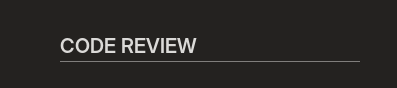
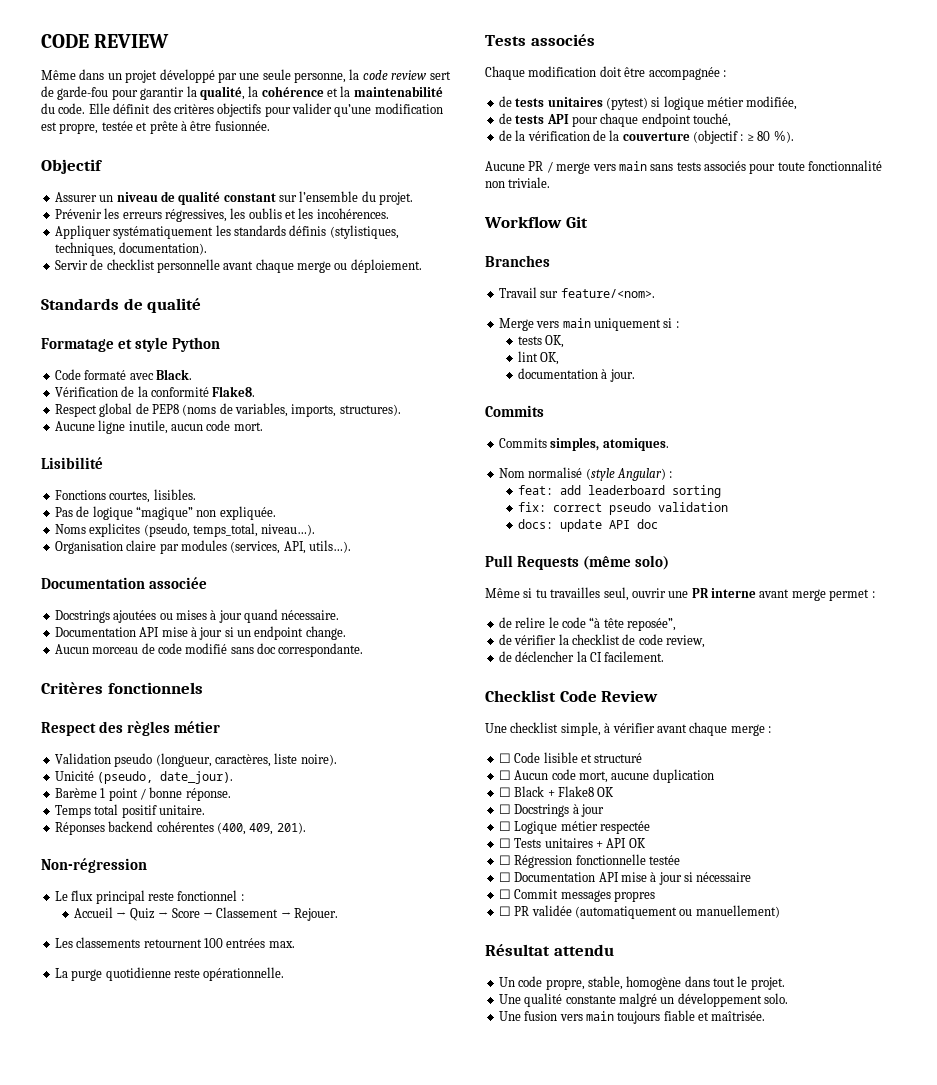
+ Même dans un projet développé par une seule personne, la code review sert de garde-fou pour garantir la qualité, la cohérence et la maintenabilité du code. Elle définit des critères objectifs pour valider qu’une modification est propre, testée et prête à être fusionnée.
+ Objectif
+ Assurer un niveau de qualité constant sur l’ensemble du projet.
+ Prévenir les erreurs régressives, les oublis et les incohérences.
+ Appliquer systématiquement les standards définis (stylistiques, techniques, documentation).
+ Servir de checklist personnelle avant chaque merge ou déploiement.
+ Standards de qualité
+ Formatage et style Python
+ Code formaté avec Black.
+ Vérification de la conformité Flake8.
+ Respect global de PEP8 (noms de variables, imports, structures).
+ Aucune ligne inutile, aucun code mort.
+ Lisibilité
+ Fonctions courtes, lisibles.
+ Pas de logique “magique” non expliquée.
+ Noms explicites (pseudo, temps_total, niveau…).
+ Organisation claire par modules (services, API, utils…).
+ Documentation associée
+ Docstrings ajoutées ou mises à jour quand nécessaire.
+ Documentation API mise à jour si un endpoint change.
+ Aucun morceau de code modifié sans doc correspondante.
+ Critères fonctionnels
+ Respect des règles métier
+ Validation pseudo (longueur, caractères, liste noire).
+ Unicité (pseudo, date_jour).
+ Barème 1 point / bonne réponse.
+ Temps total positif unitaire.
+ Réponses backend cohérentes (400, 409, 201).
+ Non-régression
+ Le flux principal reste fonctionnel :
+ Accueil → Quiz → Score → Classement → Rejouer.
+ Les classements retournent 100 entrées max.
+ La purge quotidienne reste opérationnelle.
+ Tests associés
+ Chaque modification doit être accompagnée :
+ de tests unitaires (pytest) si logique métier modifiée,
+ de tests API pour chaque endpoint touché,
+ de la vérification de la couverture (objectif : ≥ 80 %).
+ Aucune PR / merge vers main sans tests associés pour toute fonctionnalité non triviale.
+ Workflow Git
+ Branches
+ Travail sur feature/<nom>.
+ Merge vers main uniquement si :
+ tests OK,
+ lint OK,
+ documentation à jour.
+ Commits
+ Commits simples, atomiques.
+ Nom normalisé (style Angular) :
+ feat: add leaderboard sorting
+ fix: correct pseudo validation
+ docs: update API doc
+ Pull Requests (même solo)
+ Même si tu travailles seul, ouvrir une PR interne avant merge permet :
+ de relire le code “à tête reposée”,
+ de vérifier la checklist de code review,
+ de déclencher la CI facilement.
+ Checklist Code Review
+ Une checklist simple, à vérifier avant chaque merge :
+ ☐ Code lisible et structuré
+ ☐ Aucun code mort, aucune duplication
+ ☐ Black + Flake8 OK
+ ☐ Docstrings à jour
+ ☐ Logique métier respectée
+ ☐ Tests unitaires + API OK
+ ☐ Régression fonctionnelle testée
+ ☐ Documentation API mise à jour si nécessaire
+ ☐ Commit messages propres
+ ☐ PR validée (automatiquement ou manuellement)
+ Résultat attendu
+ Un code propre, stable, homogène dans tout le projet.
+ Une qualité constante malgré un développement solo.
+ Une fusion vers main toujours fiable et maîtrisée.

